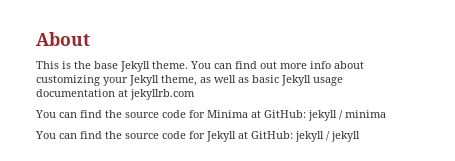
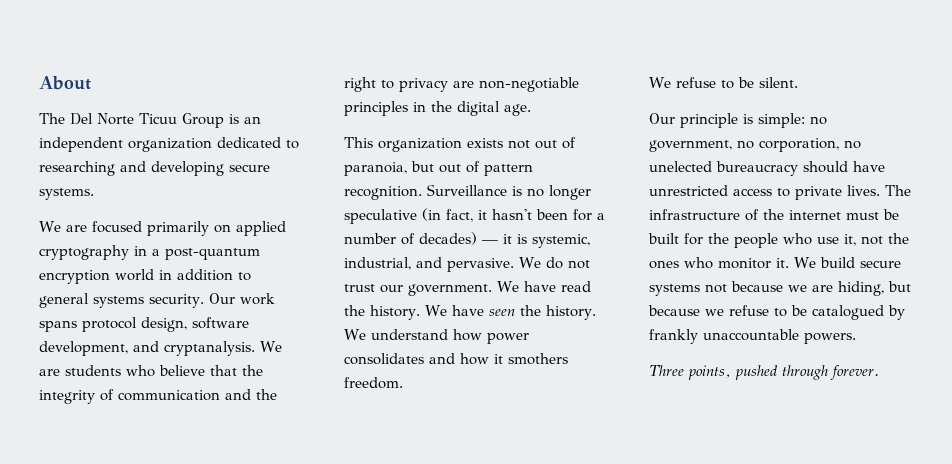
- This is the base Jekyll theme. You can find out more info about customizing your Jekyll theme, as well as basic Jekyll usage documentation at jekyllrb.com
- You can find the source code for Minima at GitHub: jekyll / minima
- You can find the source code for Jekyll at GitHub: jekyll / jekyll
+ The Del Norte Ticuu Group is an independent organization dedicated to researching and developing secure systems.
+ We are focused primarily on applied cryptography in a post-quantum encryption world in addition to general systems security. Our work spans protocol design, software development, and cryptanalysis. We are students who believe that the integrity of communication and the right to privacy are non-negotiable principles in the digital age.
+ This organization exists not out of paranoia, but out of pattern recognition. Surveillance is no longer speculative (in fact, it hasn't been for a number of decades) — it is systemic, industrial, and pervasive. We do not trust our government. We have read the history. We have seen the history. We understand how power consolidates and how it smothers freedom.
+ We refuse to be silent.
+ Our principle is simple: no government, no corporation, no unelected bureaucracy should have unrestricted access to private lives. The infrastructure of the internet must be built for the people who use it, not the ones who monitor it. We build secure systems not because we are hiding, but because we refuse to be catalogued by frankly unaccountable powers.
+ Three points, pushed through forever.

